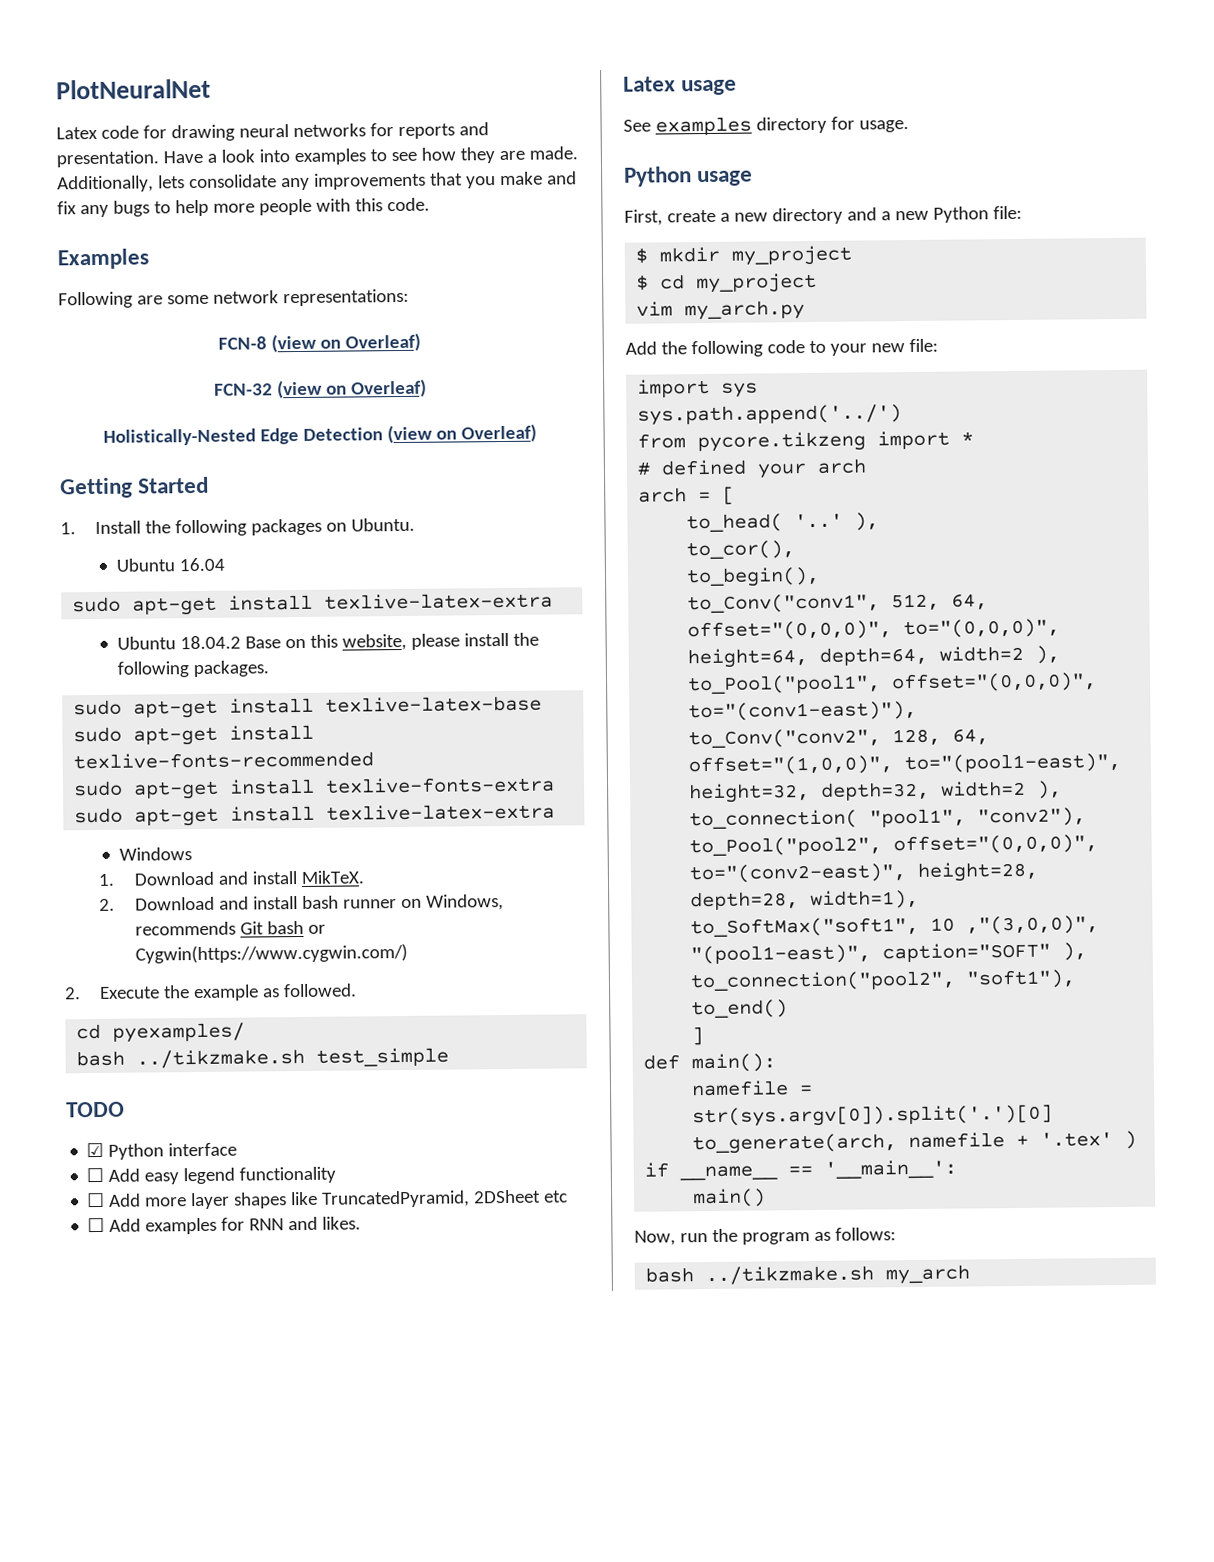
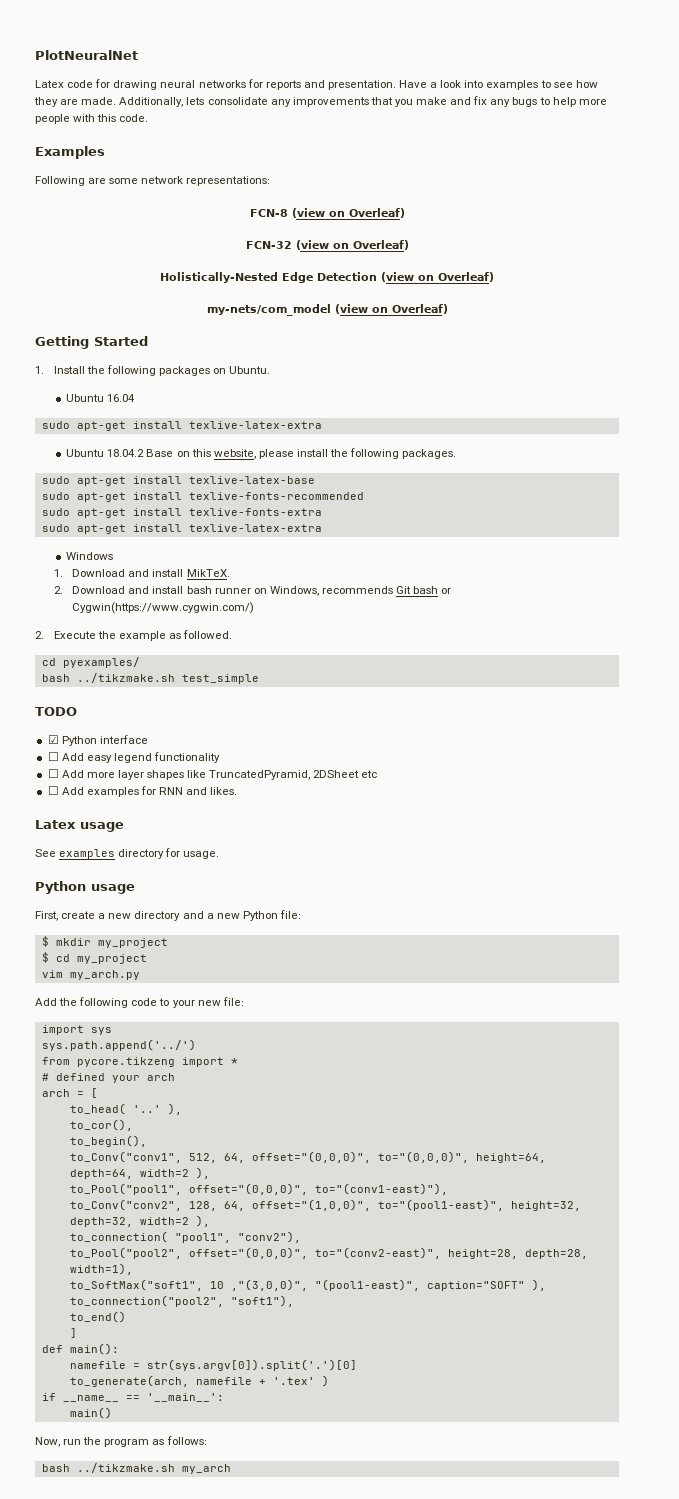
+ my-nets/com_model (view on Overleaf)

